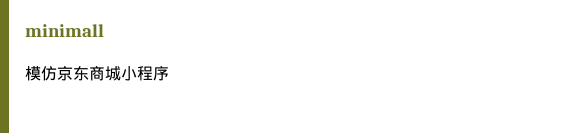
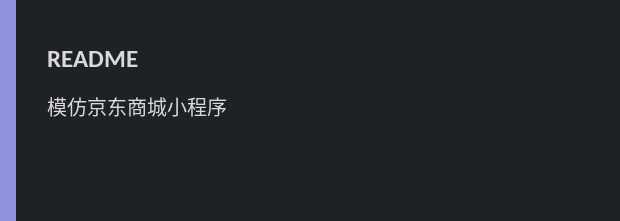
- minimall
+ README

